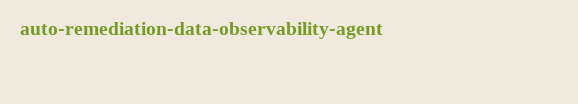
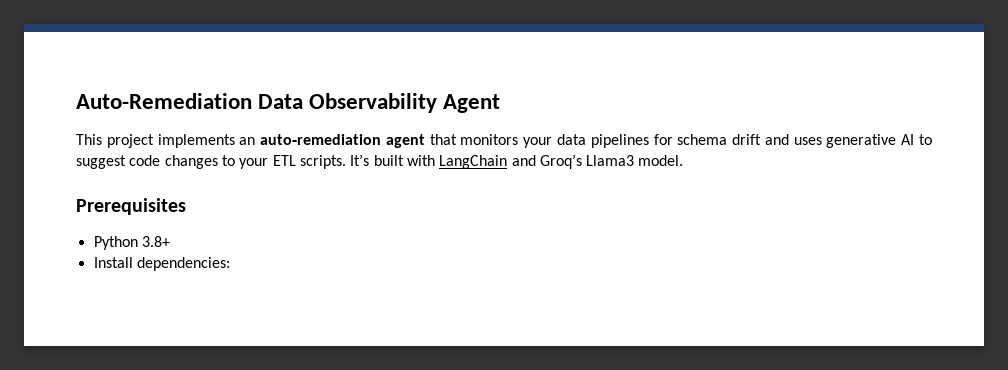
- auto-remediation-data-observability-agent
+ Auto-Remediation Data Observability Agent
+ This project implements an auto‑remediation agent that monitors your data pipelines for schema drift and uses generative AI to suggest code changes to your ETL scripts. It’s built with LangChain and Groq’s Llama3 model.
+ Prerequisites
+ Python 3.8+
+ Install dependencies:

